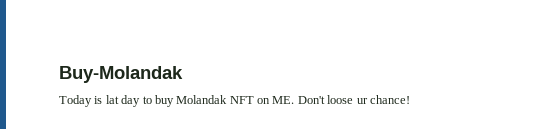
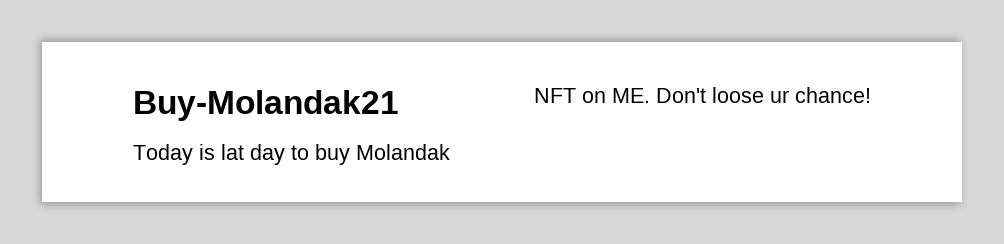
- Buy-Molandak
+ Buy-Molandak21

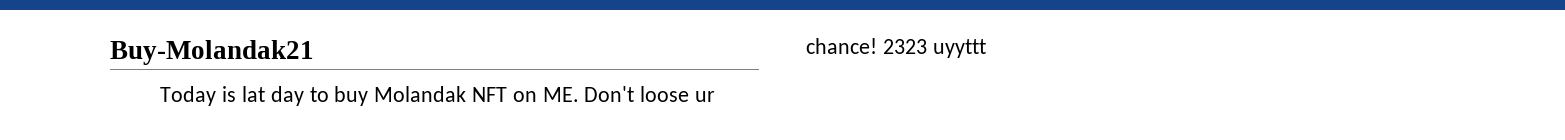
+ 2323 uyyttt

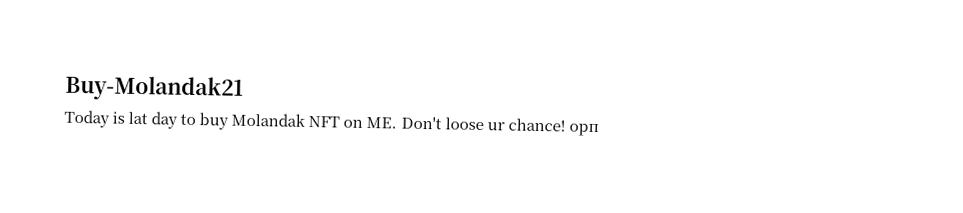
- Today is lat day to buy Molandak NFT on ME. Don't loose ur chance! 2323 uyyttt
+ Today is lat day to buy Molandak NFT on ME. Don't loose ur chance! орп

